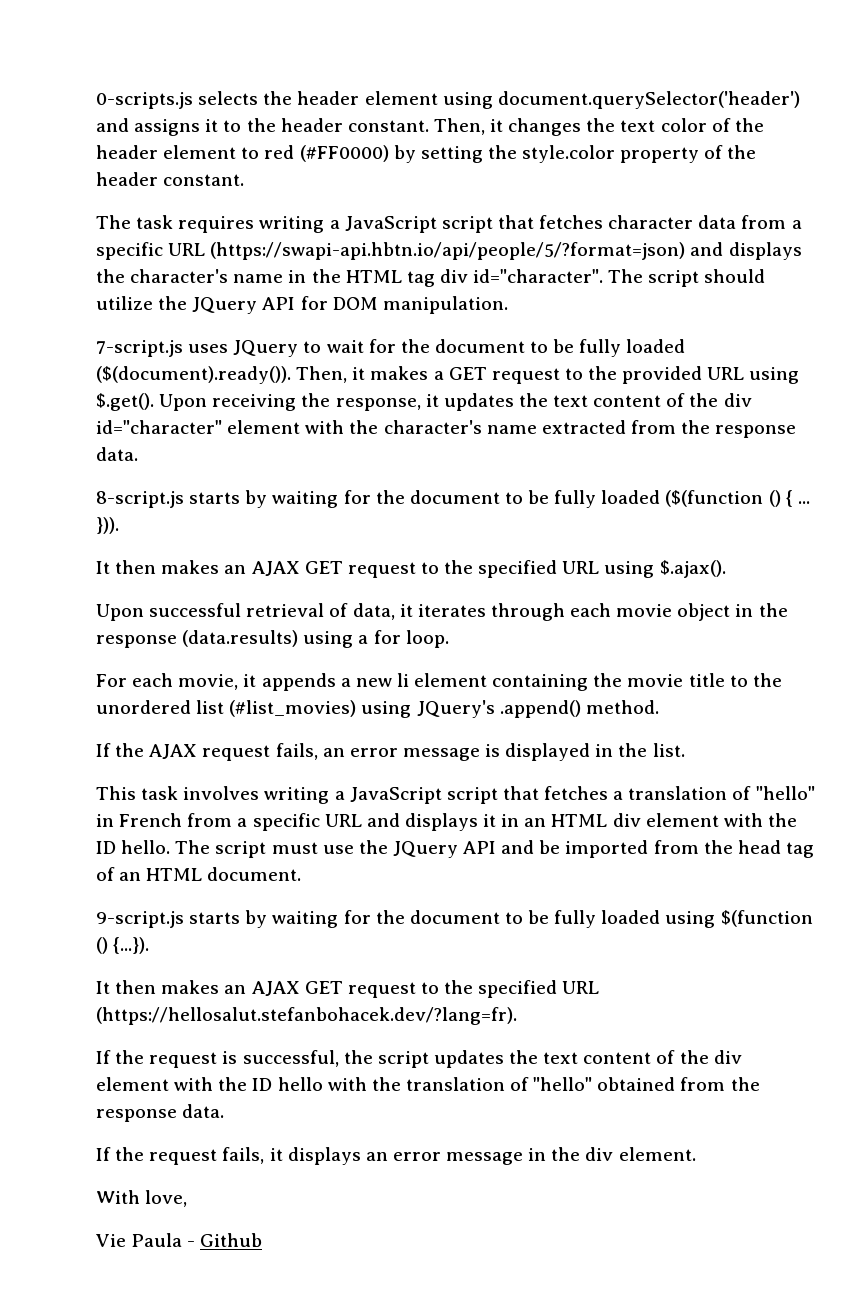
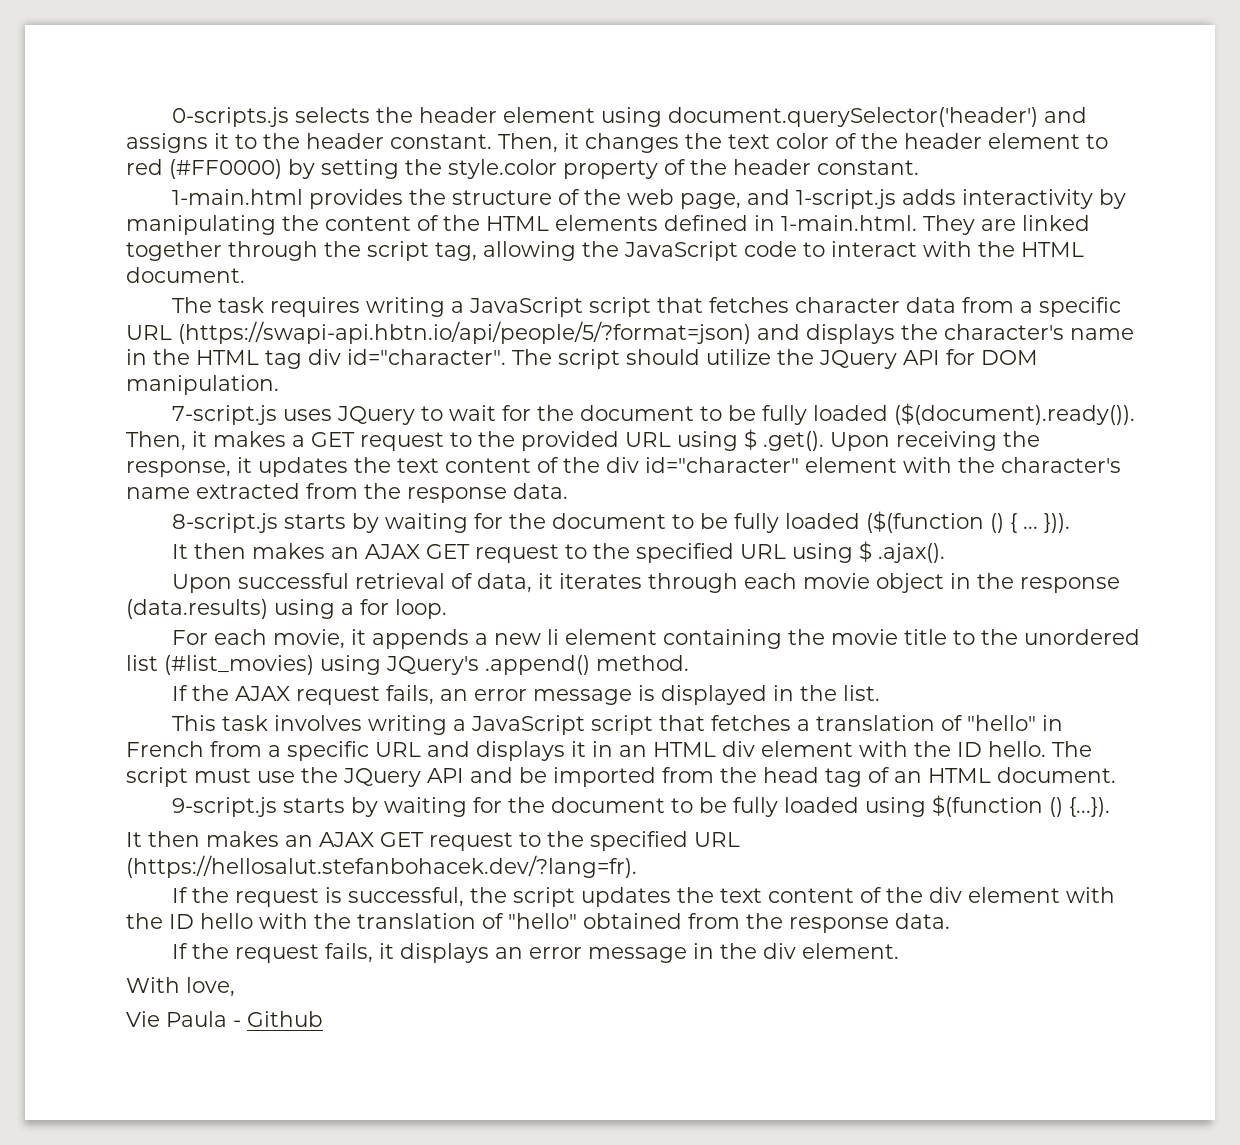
+ 1-main.html provides the structure of the web page, and 1-script.js adds interactivity by manipulating the content of the HTML elements defined in 1-main.html. They are linked together through the script tag, allowing the JavaScript code to interact with the HTML document.
- 7-script.js uses JQuery to wait for the document to be fully loaded ($(document).ready()). Then, it makes a GET request to the provided URL using $.get(). Upon receiving the response, it updates the text content of the div id="character" element with the character's name extracted from the response data.
+ 7-script.js uses JQuery to wait for the document to be fully loaded ($(document).ready()). Then, it makes a GET request to the provided URL using $ .get(). Upon receiving the response, it updates the text content of the div id="character" element with the character's name extracted from the response data.
- It then makes an AJAX GET request to the specified URL using $.ajax().
+ It then makes an AJAX GET request to the specified URL using $ .ajax().

